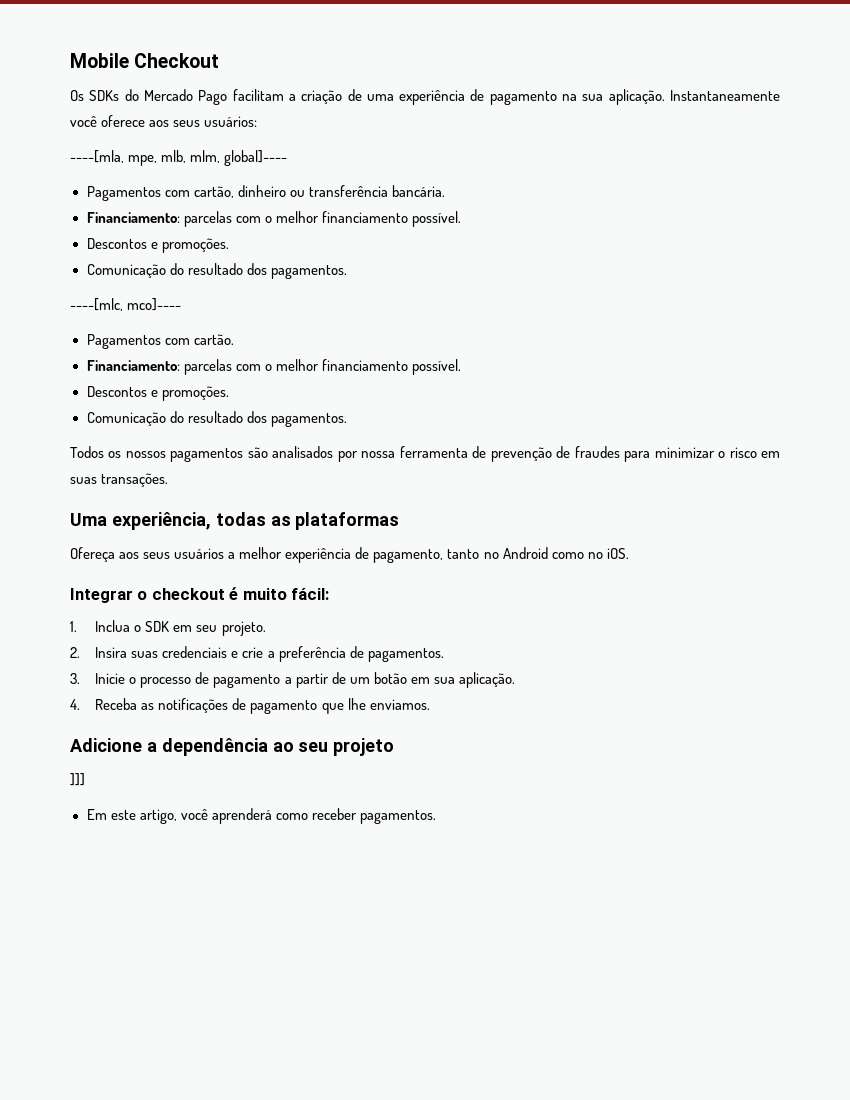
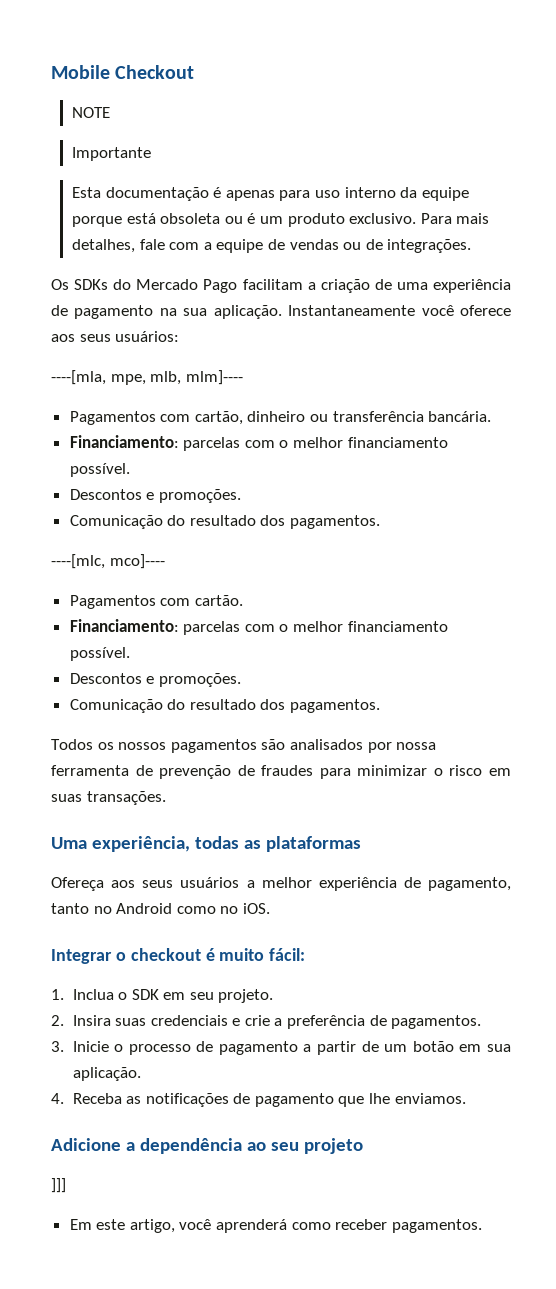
+ NOTE
+ Importante
+ Esta documentação é apenas para uso interno da equipe porque está obsoleta ou é um produto exclusivo. Para mais detalhes, fale com a equipe de vendas ou de integrações.
- ----[mla, mpe, mlb, mlm, global]----
+ ----[mla, mpe, mlb, mlm]----

